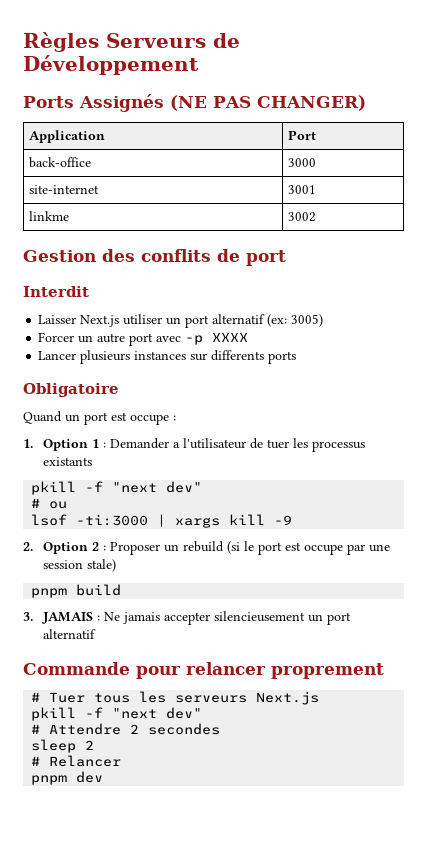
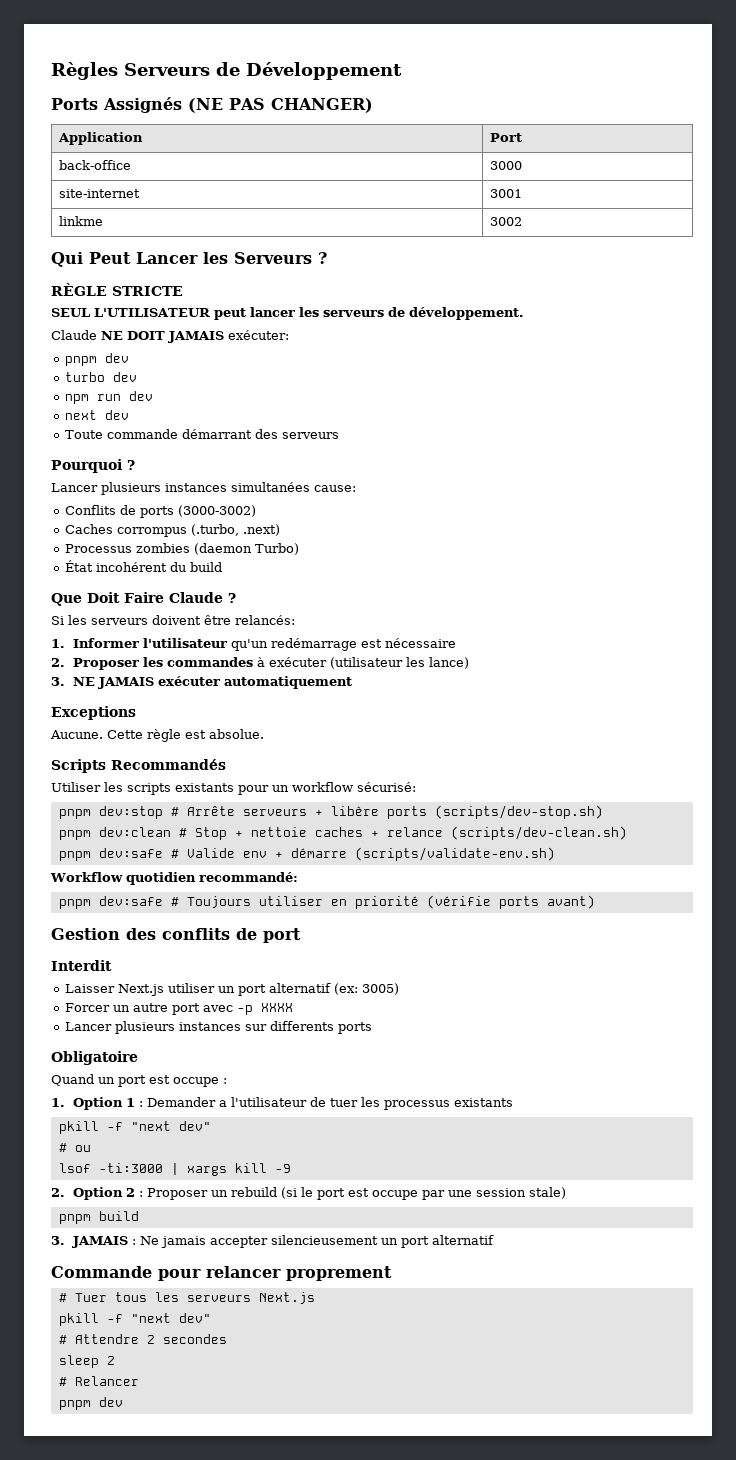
+ Qui Peut Lancer les Serveurs ?
+ RÈGLE STRICTE
+ SEUL L'UTILISATEUR peut lancer les serveurs de développement.
+ Claude NE DOIT JAMAIS exécuter:
+ pnpm dev
+ turbo dev
+ npm run dev
+ next dev
+ Toute commande démarrant des serveurs
+ Pourquoi ?
+ Lancer plusieurs instances simultanées cause:
+ Conflits de ports (3000-3002)
+ Caches corrompus (.turbo, .next)
+ Processus zombies (daemon Turbo)
+ État incohérent du build
+ Que Doit Faire Claude ?
+ Si les serveurs doivent être relancés:
+ 1. Informer l'utilisateur qu'un redémarrage est nécessaire
+ 2. Proposer les commandes à exécuter (utilisateur les lance)
+ 3. NE JAMAIS exécuter automatiquement
+ Exceptions
+ Aucune. Cette règle est absolue.
+ Scripts Recommandés
+ Utiliser les scripts existants pour un workflow sécurisé:
+ pnpm dev:stop # Arrête serveurs + libère ports (scripts/dev-stop.sh)
+ pnpm dev:clean # Stop + nettoie caches + relance (scripts/dev-clean.sh)
+ pnpm dev:safe # Valide env + démarre (scripts/validate-env.sh)
+ Workflow quotidien recommandé:
+ pnpm dev:safe # Toujours utiliser en priorité (vérifie ports avant)

